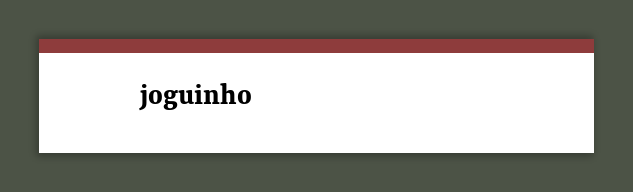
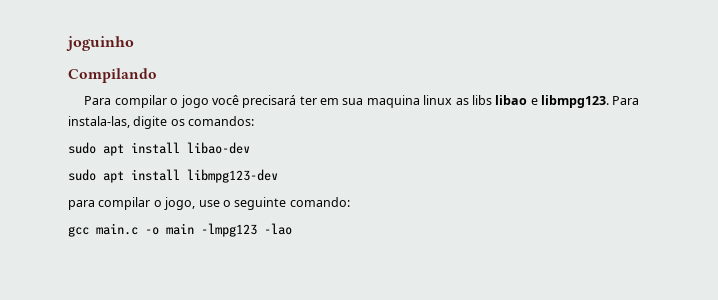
+ Compilando
+ Para compilar o jogo você precisará ter em sua maquina linux as libs libao e libmpg123. Para instala-las, digite os comandos:
+ sudo apt install libao-dev
+ sudo apt install libmpg123-dev
+ para compilar o jogo, use o seguinte comando:
+ gcc main.c -o main -lmpg123 -lao

